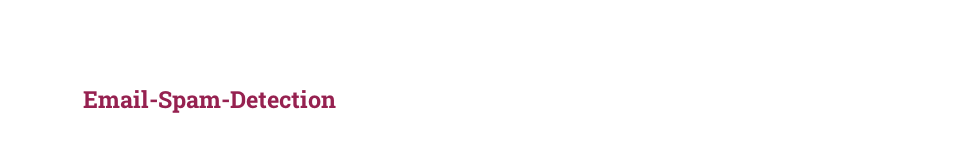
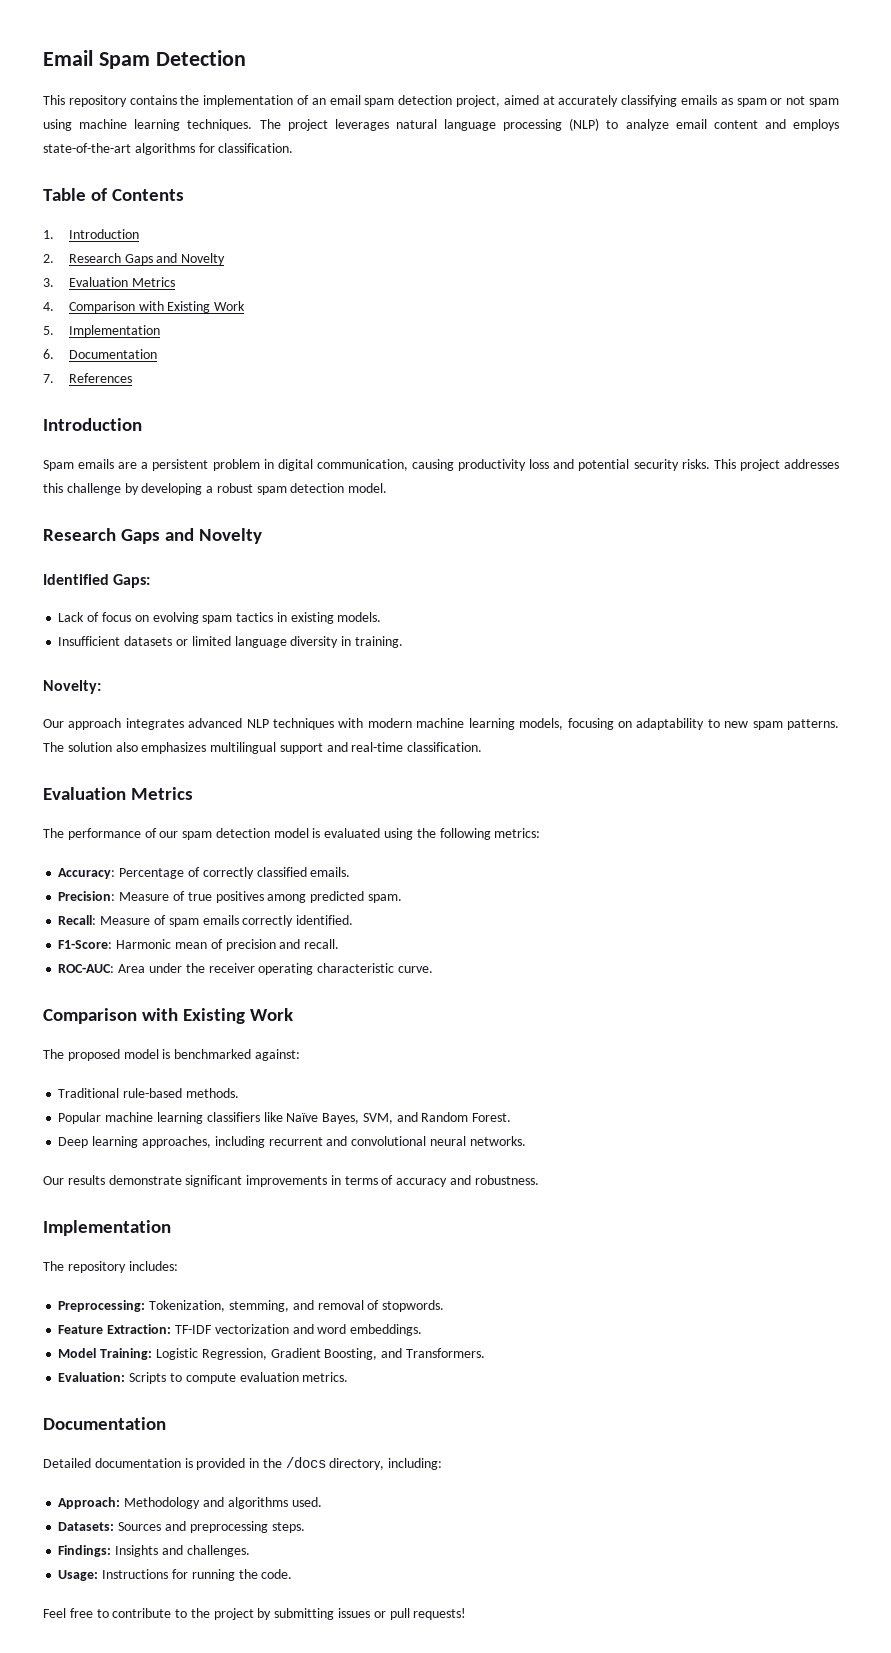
- Email-Spam-Detection
+ Email Spam Detection
+ This repository contains the implementation of an email spam detection project, aimed at accurately classifying emails as spam or not spam using machine learning techniques. The project leverages natural language processing (NLP) to analyze email content and employs state-of-the-art algorithms for classification.
+ Table of Contents
+ 1. Introduction
+ 2. Research Gaps and Novelty
+ 3. Evaluation Metrics
+ 4. Comparison with Existing Work
+ 5. Implementation
+ 6. Documentation
+ 7. References
+ Introduction
+ Spam emails are a persistent problem in digital communication, causing productivity loss and potential security risks. This project addresses this challenge by developing a robust spam detection model.
+ Research Gaps and Novelty
+ Identified Gaps:
+ Lack of focus on evolving spam tactics in existing models.
+ Insufficient datasets or limited language diversity in training.
+ Novelty:
+ Our approach integrates advanced NLP techniques with modern machine learning models, focusing on adaptability to new spam patterns. The solution also emphasizes multilingual support and real-time classification.
+ Evaluation Metrics
+ The performance of our spam detection model is evaluated using the following metrics:
+ Accuracy: Percentage of correctly classified emails.
+ Precision: Measure of true positives among predicted spam.
+ Recall: Measure of spam emails correctly identified.
+ F1-Score: Harmonic mean of precision and recall.
+ ROC-AUC: Area under the receiver operating characteristic curve.
+ Comparison with Existing Work
+ The proposed model is benchmarked against:
+ Traditional rule-based methods.
+ Popular machine learning classifiers like Naïve Bayes, SVM, and Random Forest.
+ Deep learning approaches, including recurrent and convolutional neural networks.
+ Our results demonstrate significant improvements in terms of accuracy and robustness.
+ Implementation
+ The repository includes:
+ Preprocessing: Tokenization, stemming, and removal of stopwords.
+ Feature Extraction: TF-IDF vectorization and word embeddings.
+ Model Training: Logistic Regression, Gradient Boosting, and Transformers.
+ Evaluation: Scripts to compute evaluation metrics.
+ Documentation
+ Detailed documentation is provided in the /docs directory, including:
+ Approach: Methodology and algorithms used.
+ Datasets: Sources and preprocessing steps.
+ Findings: Insights and challenges.
+ Usage: Instructions for running the code.
+ Feel free to contribute to the project by submitting issues or pull requests!

